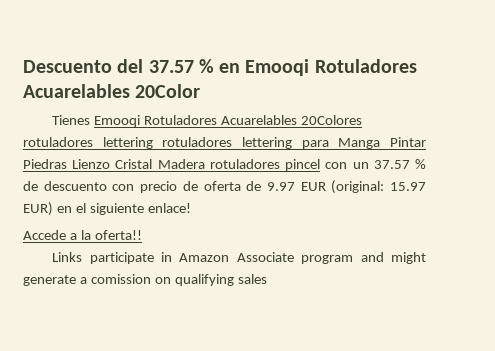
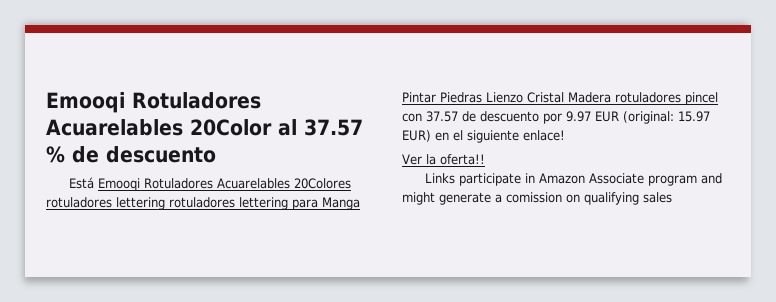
- Descuento del 37.57 % en Emooqi Rotuladores Acuarelables 20Color
- Tienes Emooqi Rotuladores Acuarelables 20Colores rotuladores lettering rotuladores lettering para Manga Pintar Piedras Lienzo Cristal Madera rotuladores pincel con un 37.57 % de descuento con precio de oferta de 9.97 EUR (original: 15.97 EUR) en el siguiente enlace!
+ Emooqi Rotuladores Acuarelables 20Color al 37.57 % de descuento
+ Está Emooqi Rotuladores Acuarelables 20Colores rotuladores lettering rotuladores lettering para Manga Pintar Piedras Lienzo Cristal Madera rotuladores pincel con 37.57 de descuento por 9.97 EUR (original: 15.97 EUR) en el siguiente enlace!
- Accede a la oferta!!
+ Ver la oferta!!

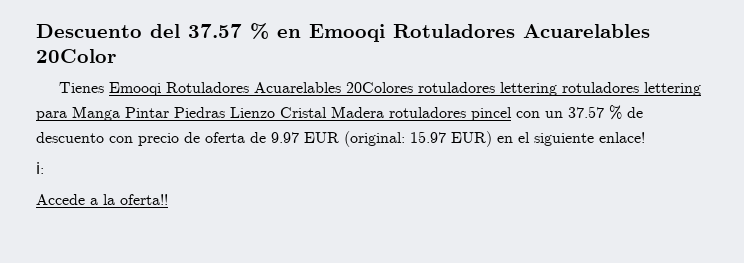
- Emooqi Rotuladores Acuarelables 20Color al 37.57 % de descuento
- Está Emooqi Rotuladores Acuarelables 20Colores rotuladores lettering rotuladores lettering para Manga Pintar Piedras Lienzo Cristal Madera rotuladores pincel con 37.57 de descuento por 9.97 EUR (original: 15.97 EUR) en el siguiente enlace!
+ Descuento del 37.57 % en Emooqi Rotuladores Acuarelables 20Color
+ Tienes Emooqi Rotuladores Acuarelables 20Colores rotuladores lettering rotuladores lettering para Manga Pintar Piedras Lienzo Cristal Madera rotuladores pincel con un 37.57 % de descuento con precio de oferta de 9.97 EUR (original: 15.97 EUR) en el siguiente enlace!
- Ver la oferta!!
+ ℹ:
+ Accede a la oferta!!
- Links participate in Amazon Associate program and might generate a comission on qualifying sales

